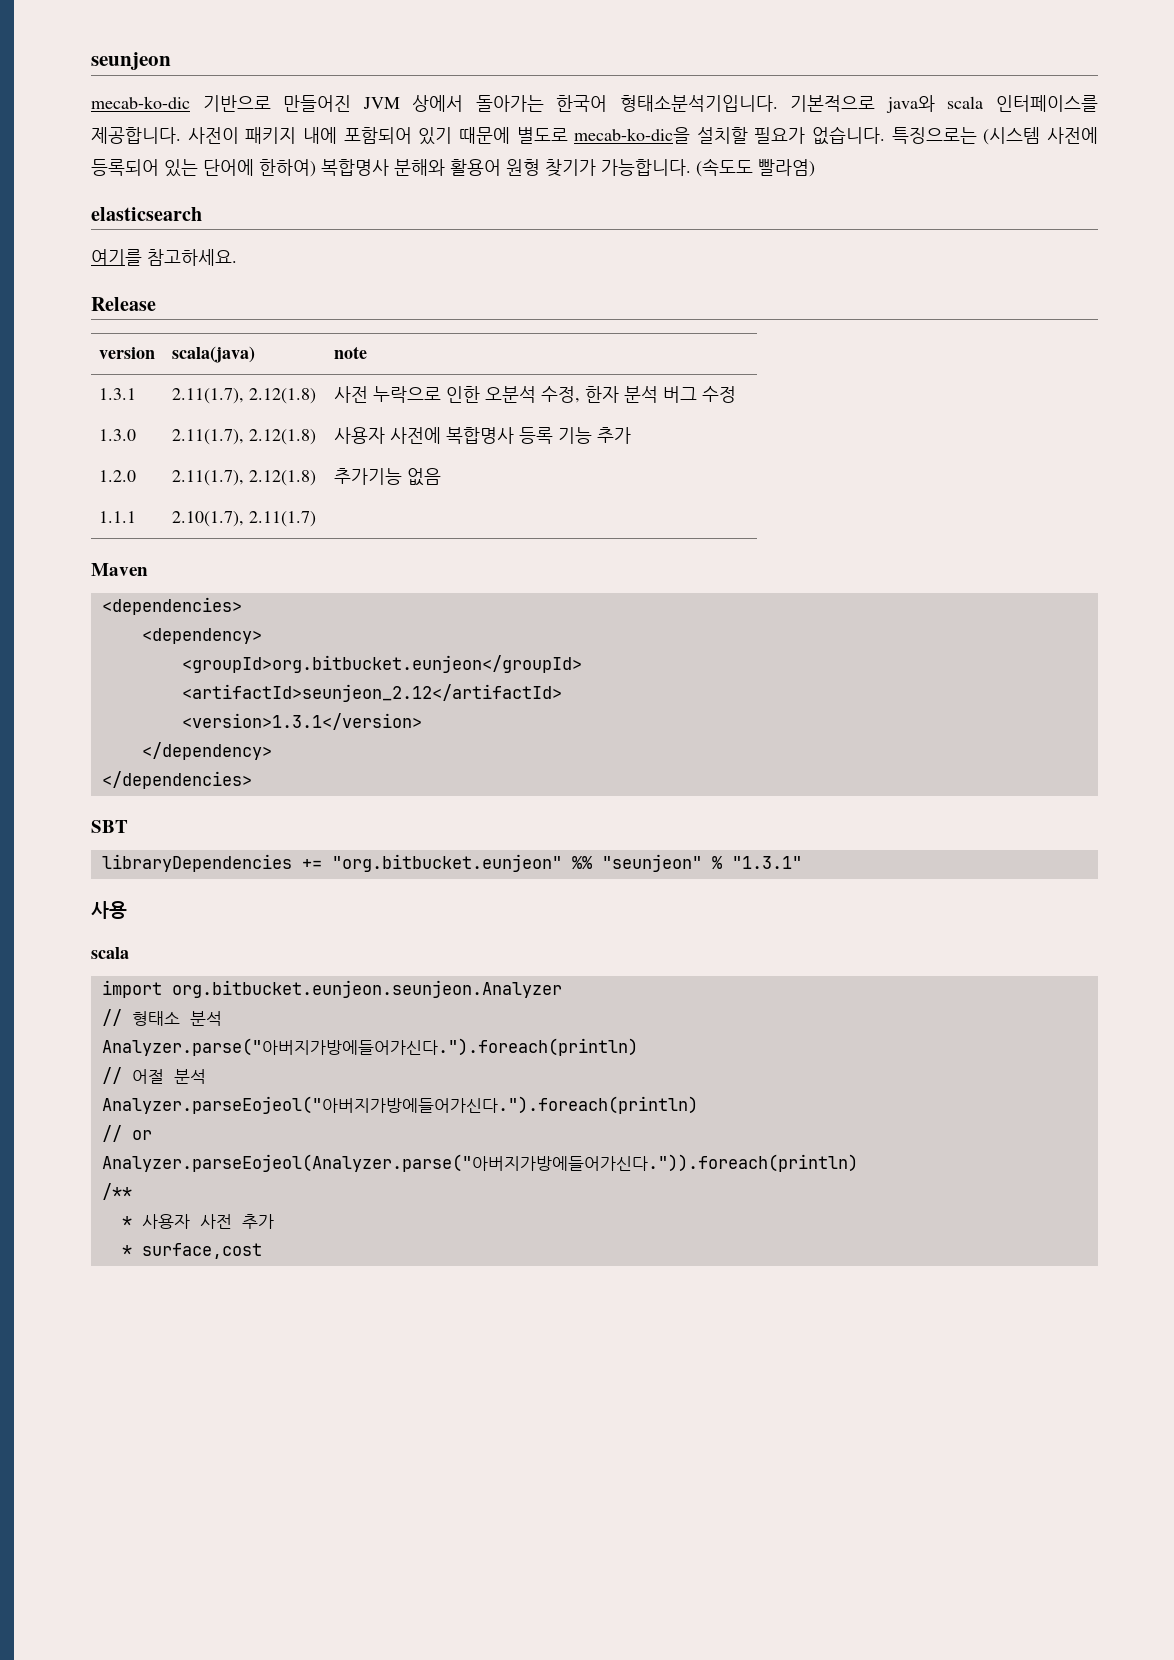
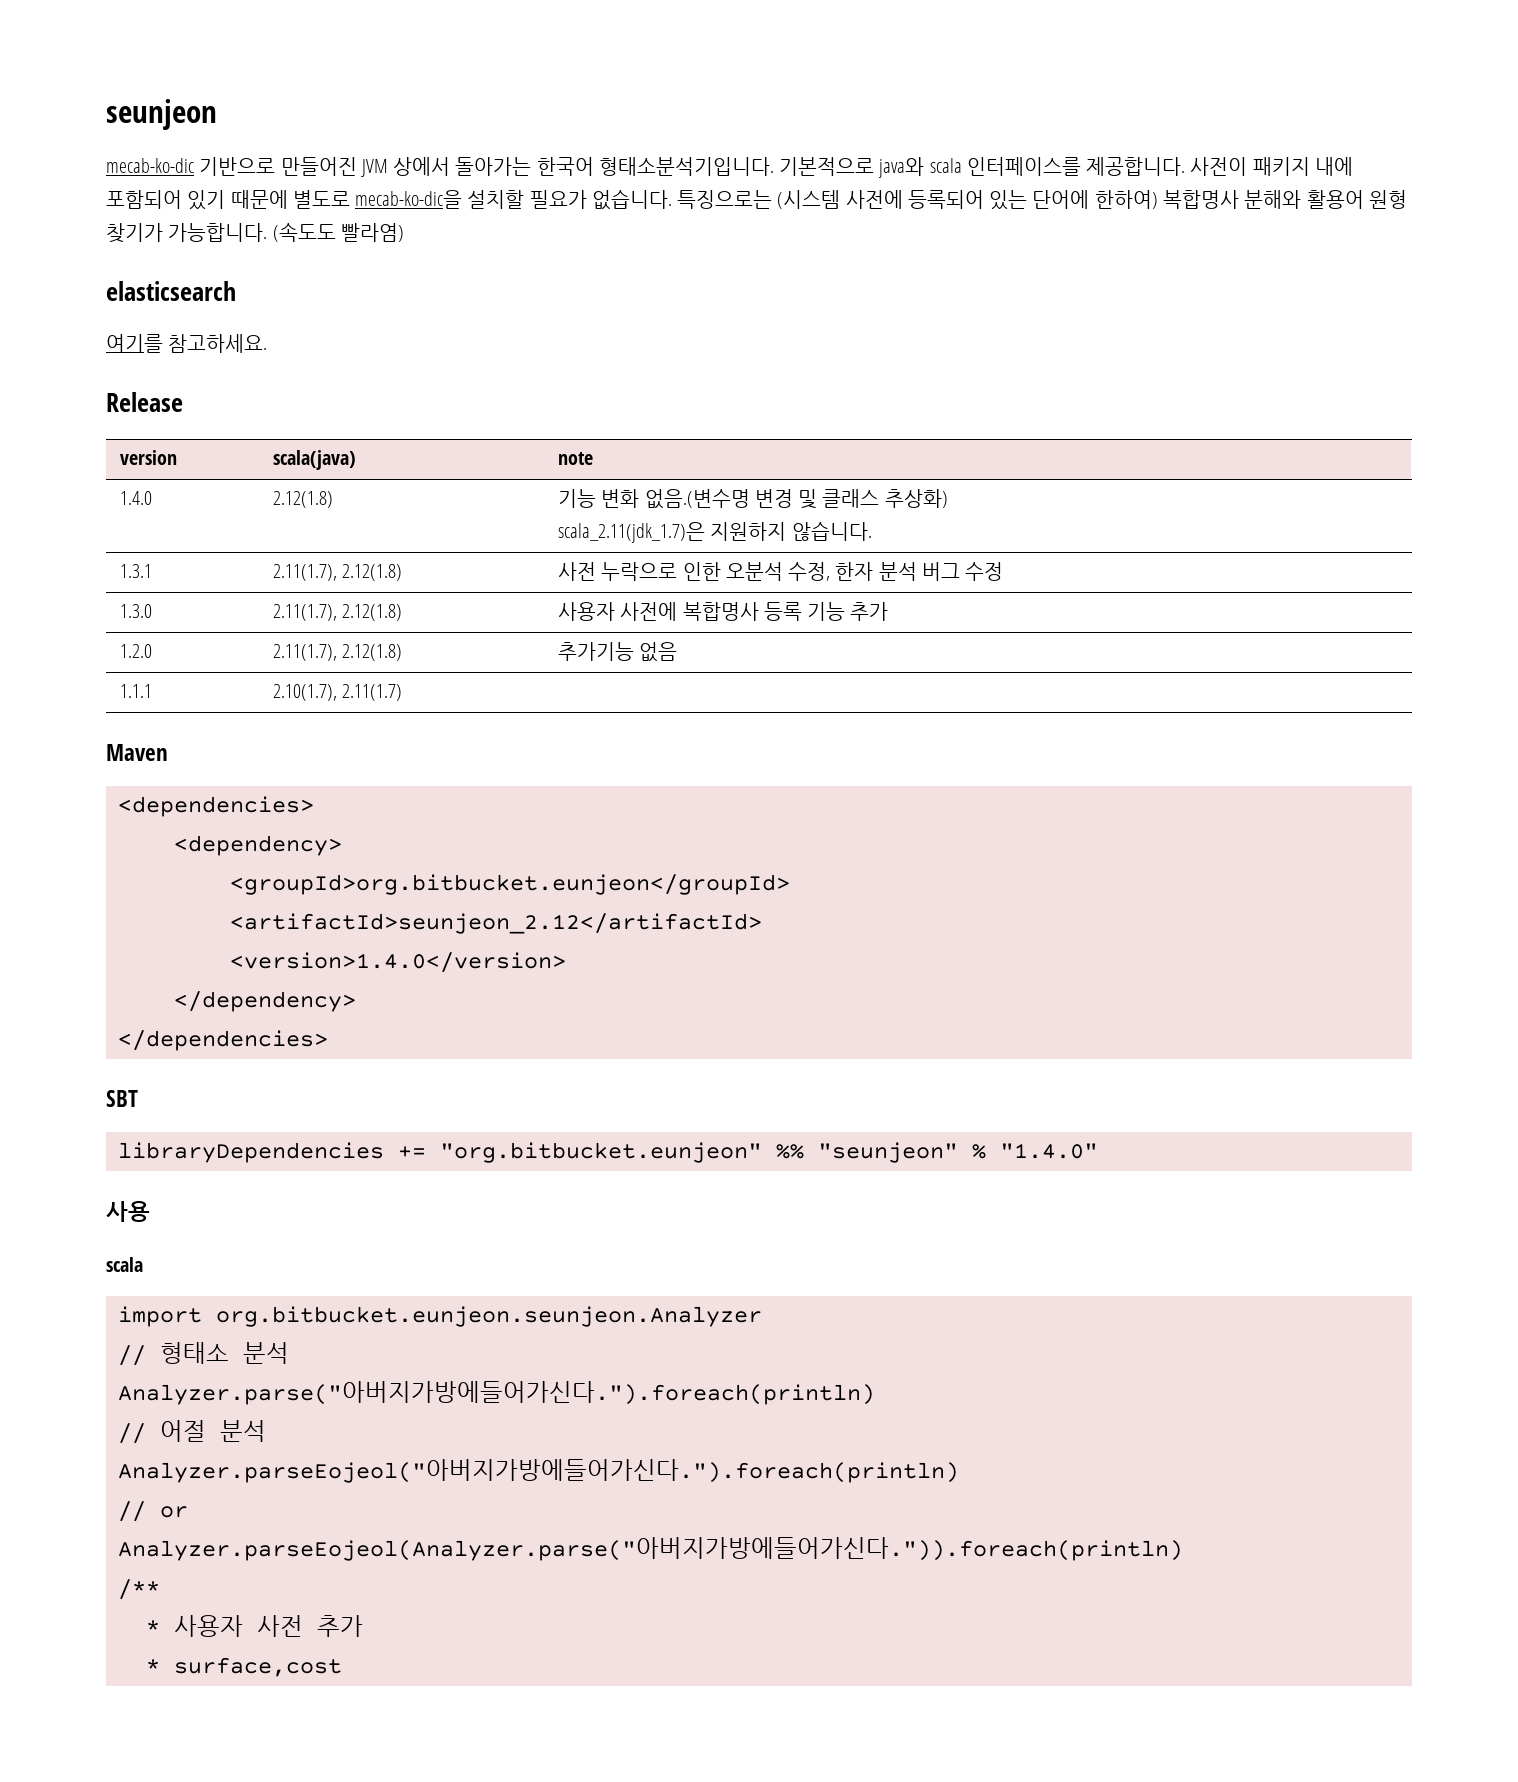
+ 1.4.0 | 2.12(1.8) | 기능 변화 없음.(변수명 변경 및 클래스 추상화)
+ scala_2.11(jdk_1.7)은 지원하지 않습니다.
- <version>1.3.1</version>
+ <version>1.4.0</version>
- libraryDependencies += "org.bitbucket.eunjeon" %% "seunjeon" % "1.3.1"
+ libraryDependencies += "org.bitbucket.eunjeon" %% "seunjeon" % "1.4.0"

